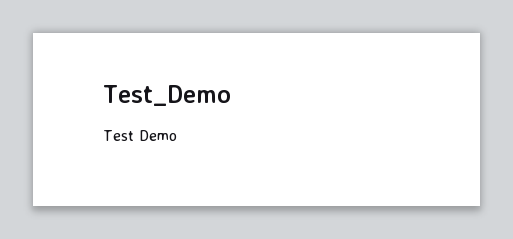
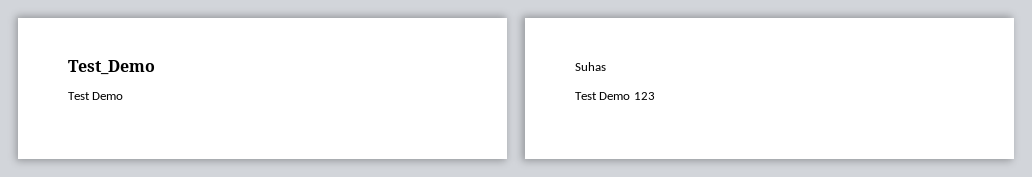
+ Suhas
+ Test Demo 123

